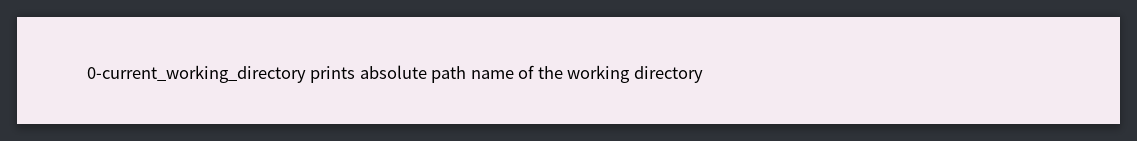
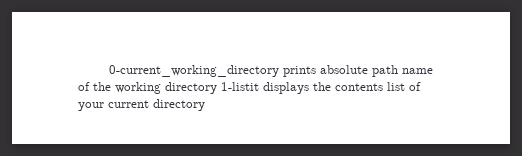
- 0-current_working_directory prints absolute path name of the working directory
+ 0-current_working_directory prints absolute path name of the working directory 1-listit displays the contents list of your current directory

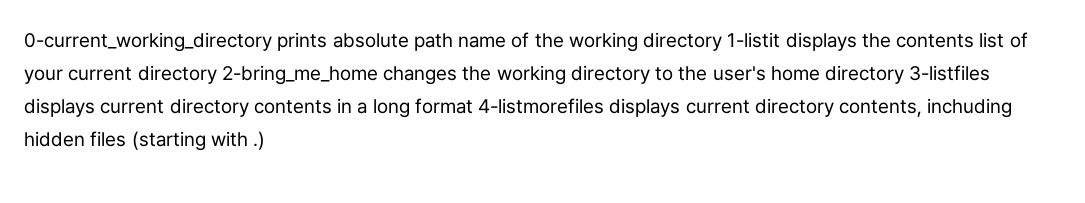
- 0-current_working_directory prints absolute path name of the working directory 1-listit displays the contents list of your current directory
+ 0-current_working_directory prints absolute path name of the working directory 1-listit displays the contents list of your current directory 2-bring_me_home changes the working directory to the user's home directory 3-listfiles displays current directory contents in a long format 4-listmorefiles displays current directory contents, inchuding hidden files (starting with .)

